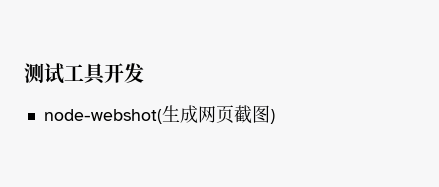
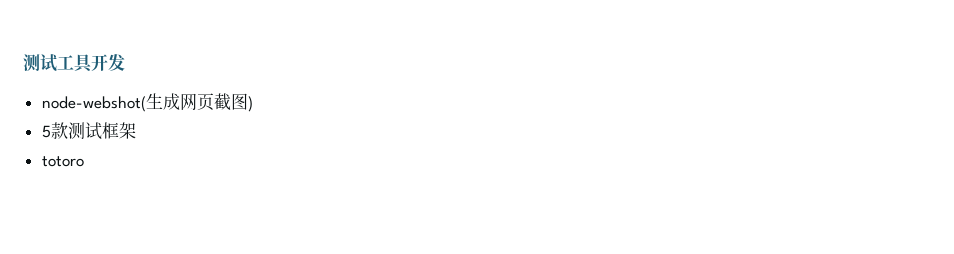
+ 5款测试框架
+ totoro

